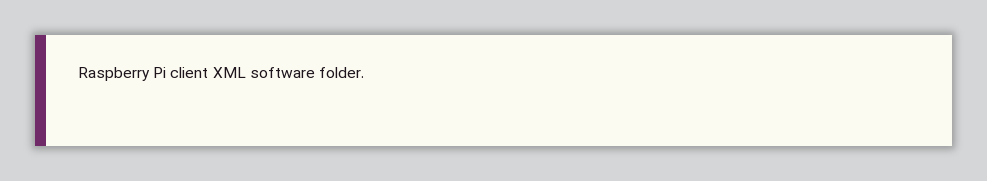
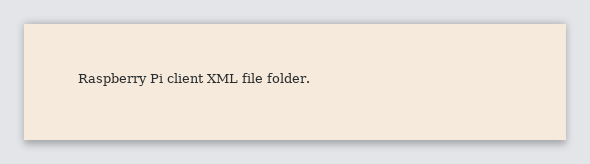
- Raspberry Pi client XML software folder.
+ Raspberry Pi client XML file folder.

